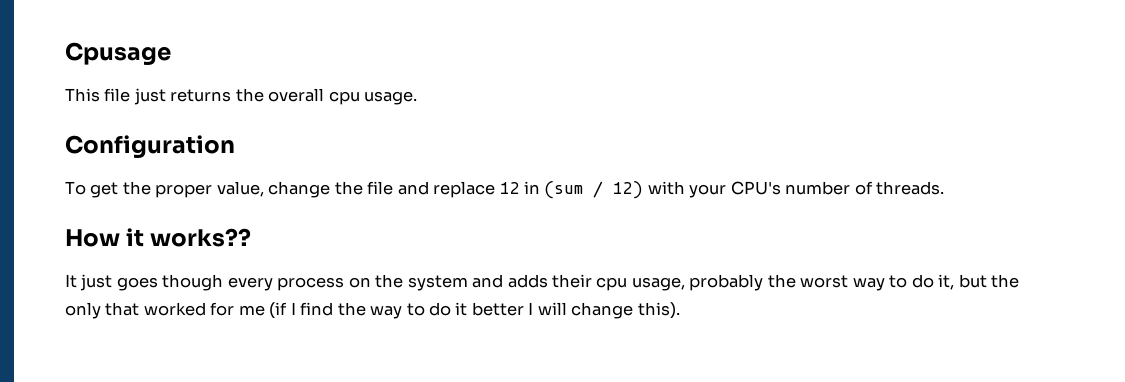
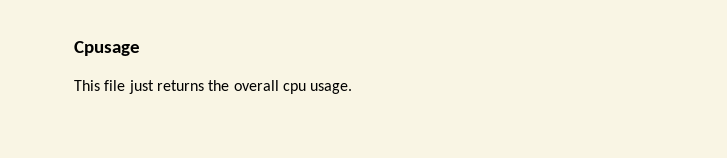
- Configuration
- To get the proper value, change the file and replace 12 in (sum / 12) with your CPU's number of threads.
- How it works??
- It just goes though every process on the system and adds their cpu usage, probably the worst way to do it, but the only that worked for me (if I find the way to do it better I will change this).

